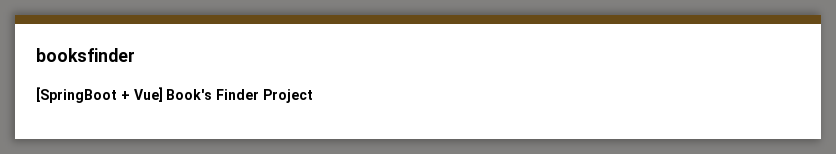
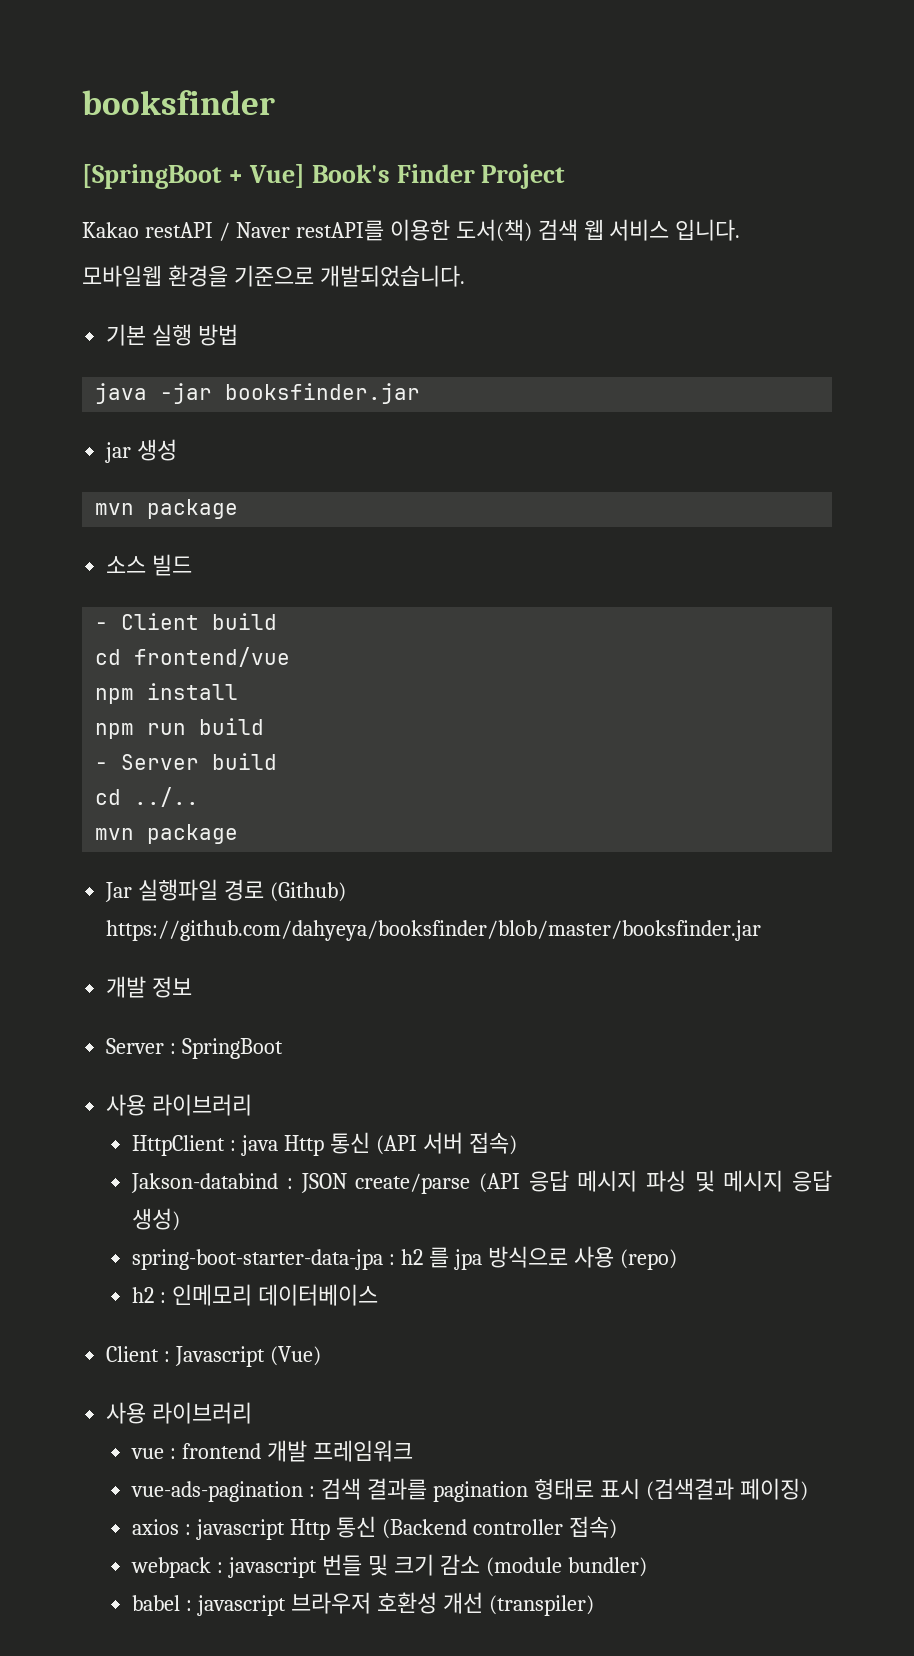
+ Kakao restAPI / Naver restAPI를 이용한 도서(책) 검색 웹 서비스 입니다.
+ 모바일웹 환경을 기준으로 개발되었습니다.
+ 기본 실행 방법
+ java -jar booksfinder.jar
+ jar 생성
+ mvn package
+ 소스 빌드
+ - Client build
+ cd frontend/vue
+ npm install
+ npm run build
+ - Server build
+ cd ../..
+ mvn package
+ Jar 실행파일 경로 (Github) https://github.com/dahyeya/booksfinder/blob/master/booksfinder.jar
+ 개발 정보
+ Server : SpringBoot
+ 사용 라이브러리
+ HttpClient : java Http 통신 (API 서버 접속)
+ Jakson-databind : JSON create/parse (API 응답 메시지 파싱 및 메시지 응답 생성)
+ spring-boot-starter-data-jpa : h2 를 jpa 방식으로 사용 (repo)
+ h2 : 인메모리 데이터베이스
+ Client : Javascript (Vue)
+ 사용 라이브러리
+ vue : frontend 개발 프레임워크
+ vue-ads-pagination : 검색 결과를 pagination 형태로 표시 (검색결과 페이징)
+ axios : javascript Http 통신 (Backend controller 접속)
+ webpack : javascript 번들 및 크기 감소 (module bundler)
+ babel : javascript 브라우저 호환성 개선 (transpiler)

